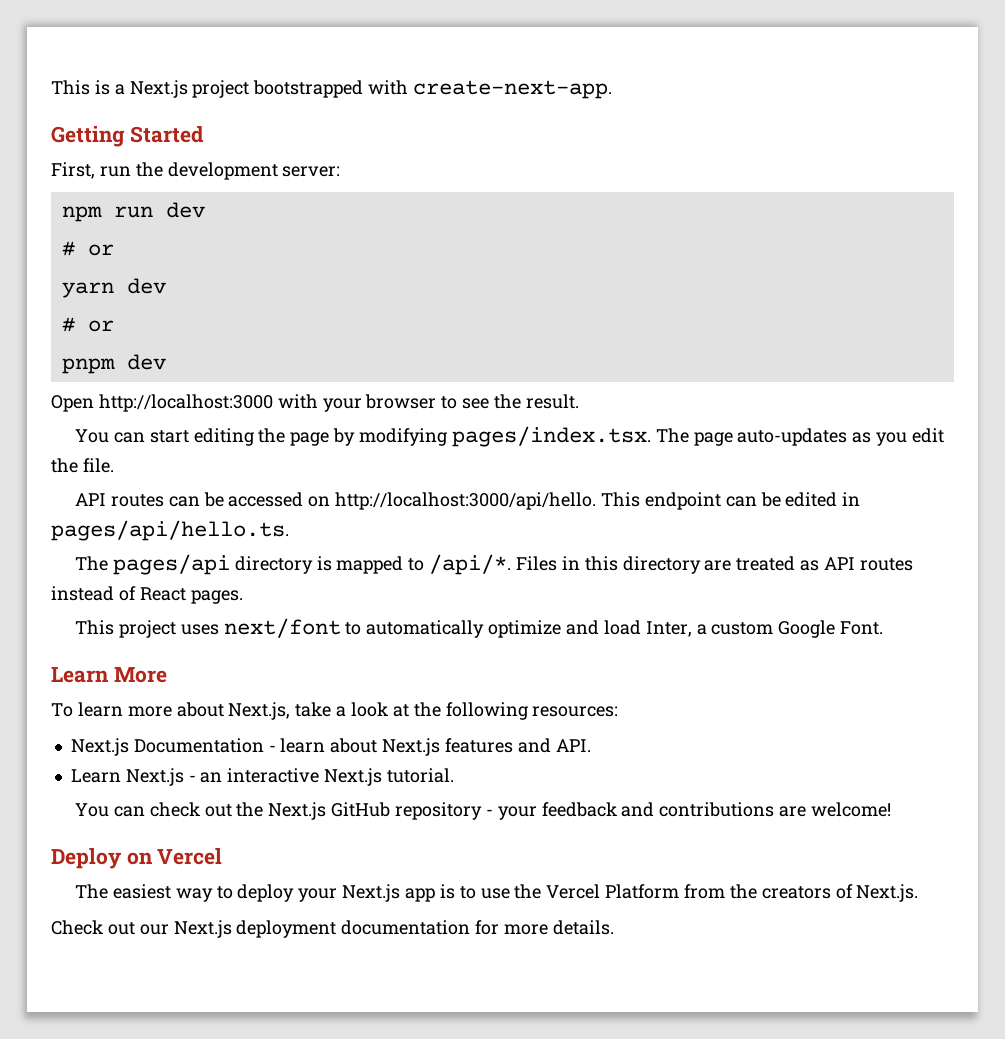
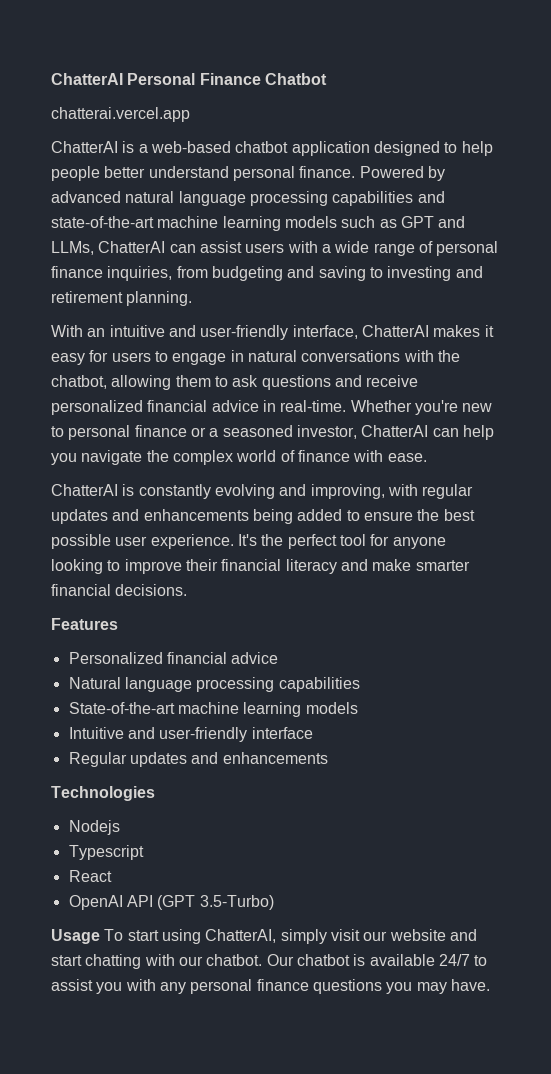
- This is a Next.js project bootstrapped with create-next-app.
- Getting Started
- First, run the development server:
- npm run dev
- # or
- yarn dev
- # or
- pnpm dev
- Open http://localhost:3000 with your browser to see the result.
- You can start editing the page by modifying pages/index.tsx. The page auto-updates as you edit the file.
- API routes can be accessed on http://localhost:3000/api/hello. This endpoint can be edited in pages/api/hello.ts.
- The pages/api directory is mapped to /api/*. Files in this directory are treated as API routes instead of React pages.
- This project uses next/font to automatically optimize and load Inter, a custom Google Font.
- Learn More
- To learn more about Next.js, take a look at the following resources:
- Next.js Documentation - learn about Next.js features and API.
- Learn Next.js - an interactive Next.js tutorial.
- You can check out the Next.js GitHub repository - your feedback and contributions are welcome!
- Deploy on Vercel
- The easiest way to deploy your Next.js app is to use the Vercel Platform from the creators of Next.js.
- Check out our Next.js deployment documentation for more details.
+ ChatterAI Personal Finance Chatbot
+ chatterai.vercel.app
+ ChatterAI is a web-based chatbot application designed to help people better understand personal finance. Powered by advanced natural language processing capabilities and state-of-the-art machine learning models such as GPT and LLMs, ChatterAI can assist users with a wide range of personal finance inquiries, from budgeting and saving to investing and retirement planning.
+ With an intuitive and user-friendly interface, ChatterAI makes it easy for users to engage in natural conversations with the chatbot, allowing them to ask questions and receive personalized financial advice in real-time. Whether you're new to personal finance or a seasoned investor, ChatterAI can help you navigate the complex world of finance with ease.
+ ChatterAI is constantly evolving and improving, with regular updates and enhancements being added to ensure the best possible user experience. It's the perfect tool for anyone looking to improve their financial literacy and make smarter financial decisions.
+ Features
+ Personalized financial advice
+ Natural language processing capabilities
+ State-of-the-art machine learning models
+ Intuitive and user-friendly interface
+ Regular updates and enhancements
+ Technologies
+ Nodejs
+ Typescript
+ React
+ OpenAI API (GPT 3.5-Turbo)
+ Usage To start using ChatterAI, simply visit our website and start chatting with our chatbot. Our chatbot is available 24/7 to assist you with any personal finance questions you may have.

